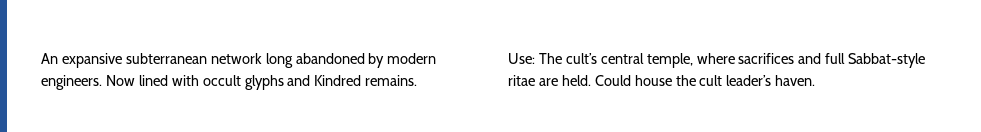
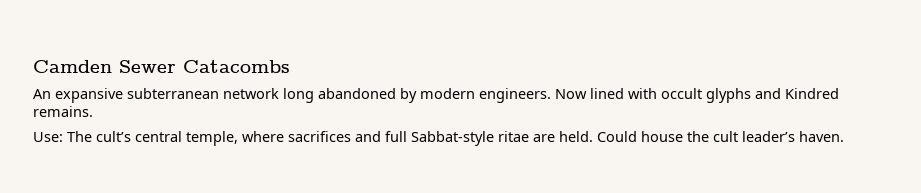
+ Camden Sewer Catacombs

